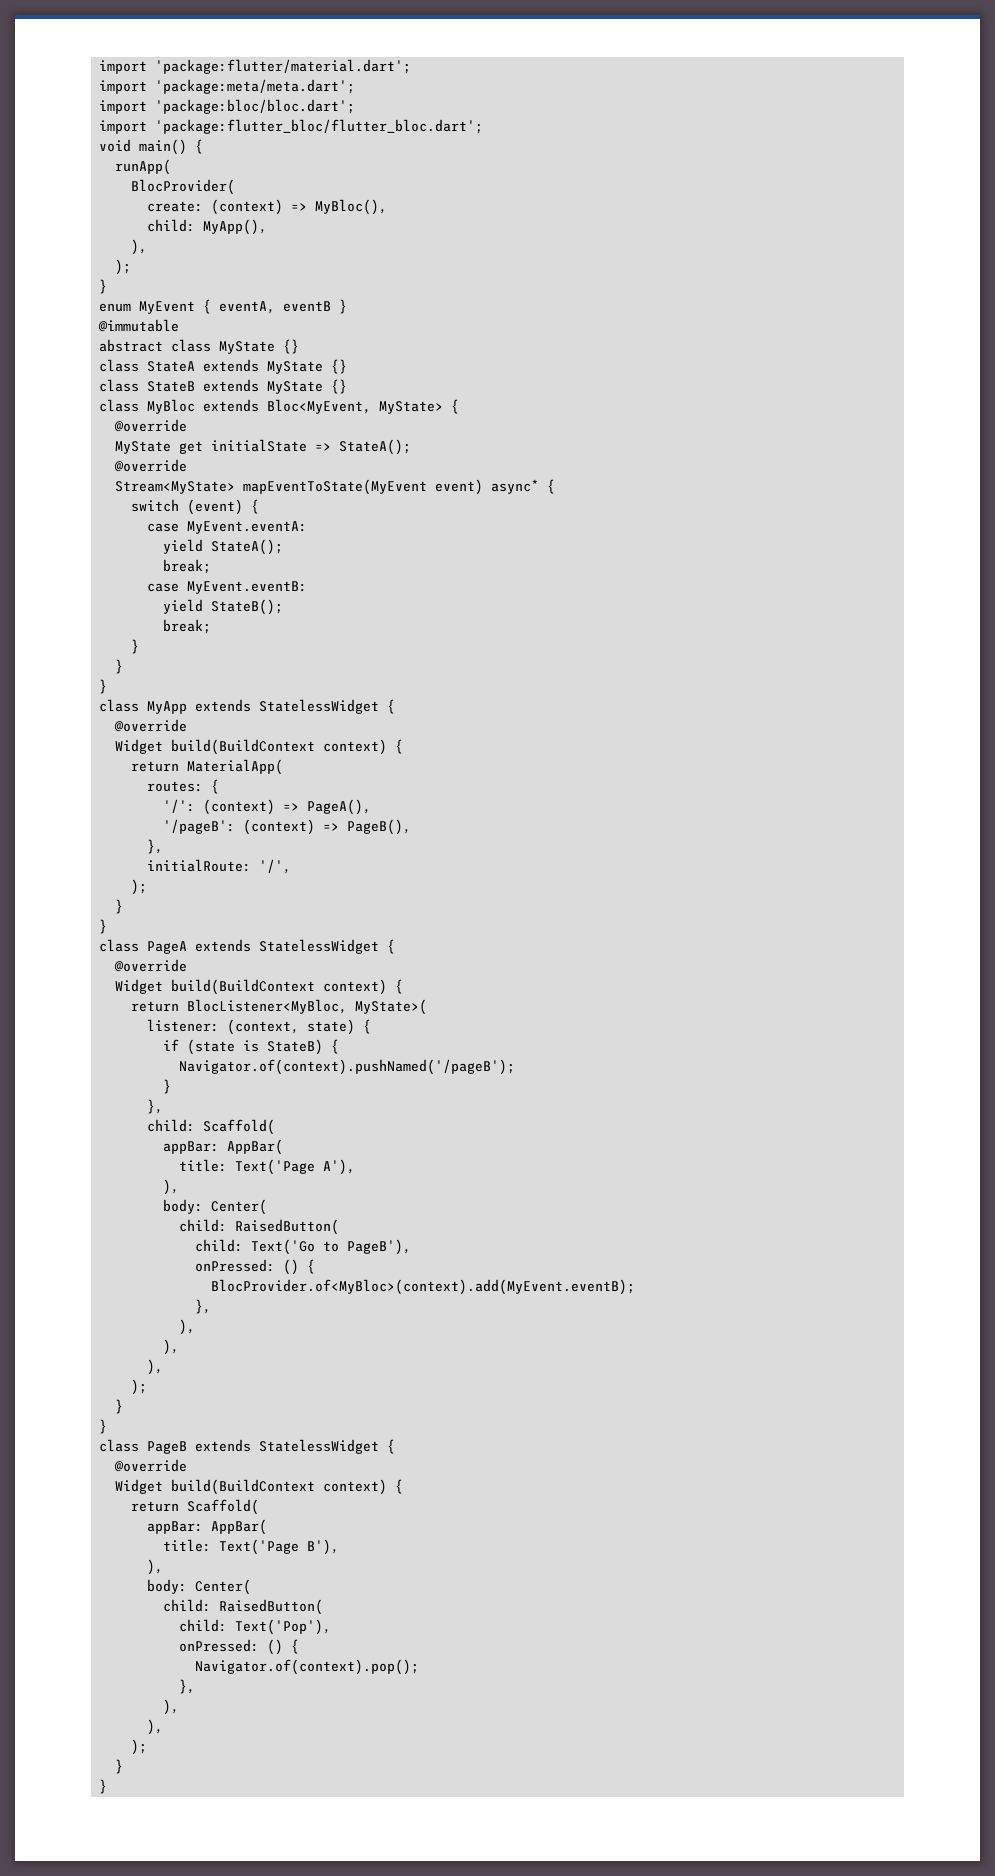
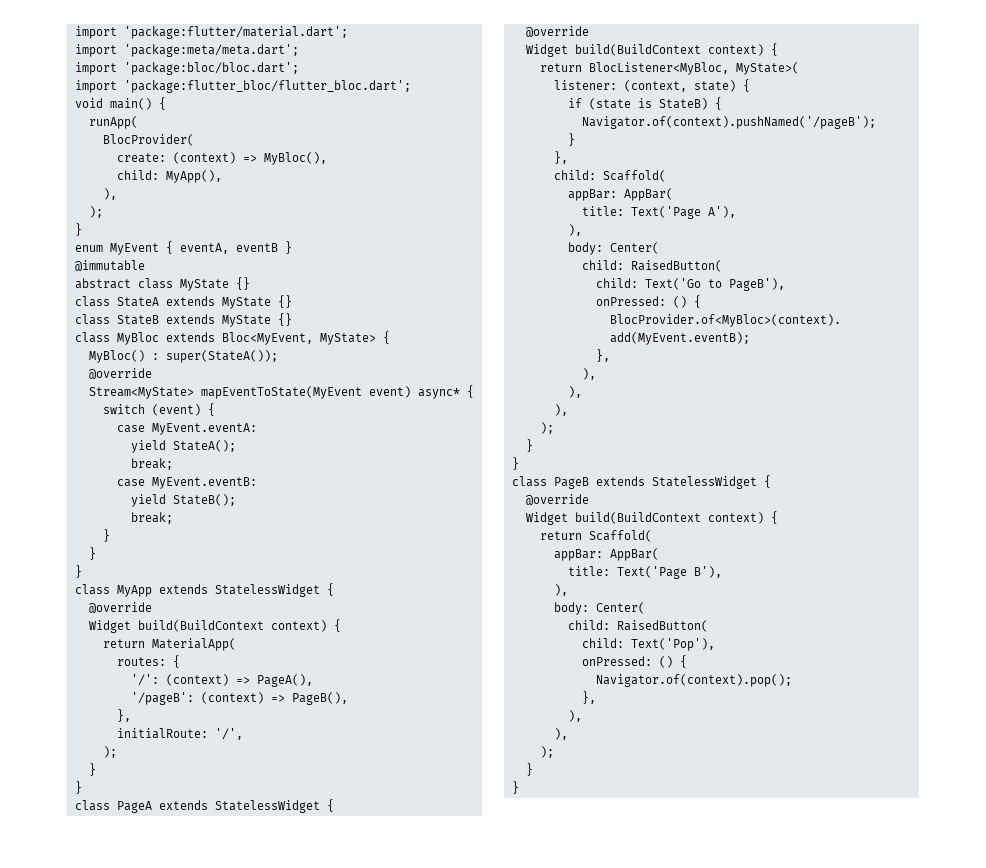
  class MyBloc extends Bloc<MyEvent, MyState> {
- @override
- MyState get initialState => StateA();
+ MyBloc() : super(StateA());

